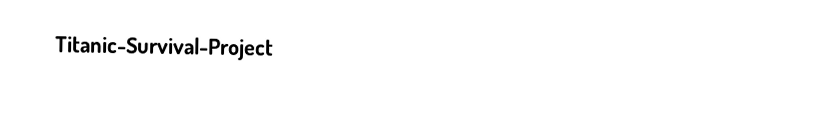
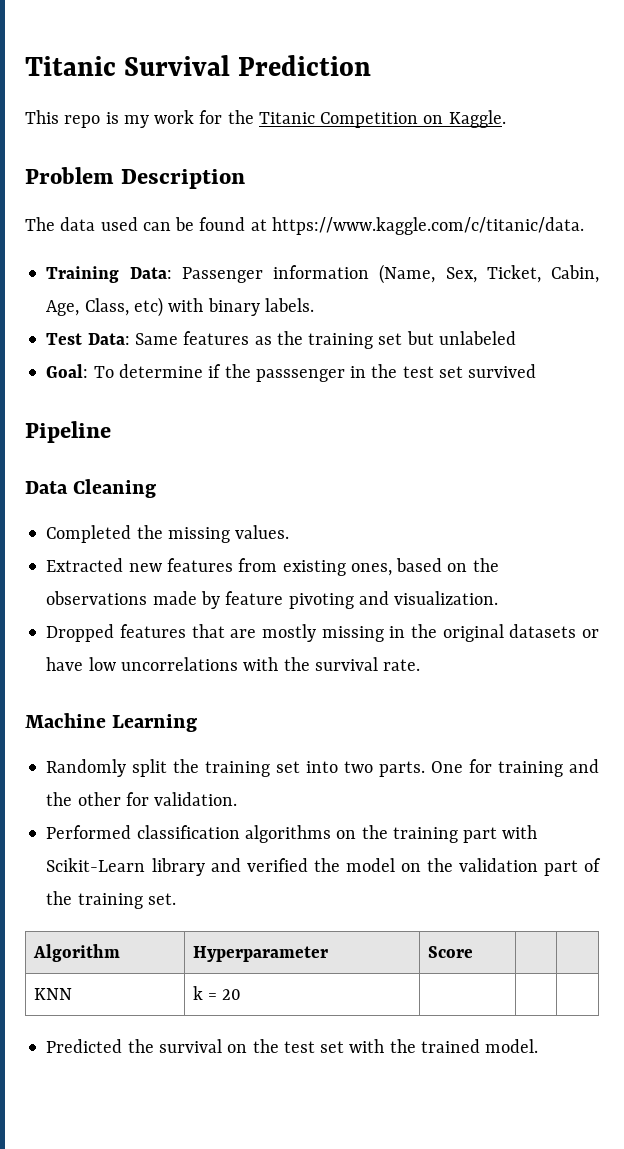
- Titanic-Survival-Project
+ Titanic Survival Prediction
+ This repo is my work for the Titanic Competition on Kaggle.
+ Problem Description
+ The data used can be found at https://www.kaggle.com/c/titanic/data.
+ Training Data: Passenger information (Name, Sex, Ticket, Cabin, Age, Class, etc) with binary labels.
+ Test Data: Same features as the training set but unlabeled
+ Goal: To determine if the passsenger in the test set survived
+ Pipeline
+ Data Cleaning
+ Completed the missing values.
+ Extracted new features from existing ones, based on the observations made by feature pivoting and visualization.
+ Dropped features that are mostly missing in the original datasets or have low uncorrelations with the survival rate.
+ Machine Learning
+ Randomly split the training set into two parts. One for training and the other for validation.
+ Performed classification algorithms on the training part with Scikit-Learn library and verified the model on the validation part of the training set.
+ Algorithm | Hyperparameter | Score | |
+ KNN | k = 20 | | |
+ Predicted the survival on the test set with the trained model.

